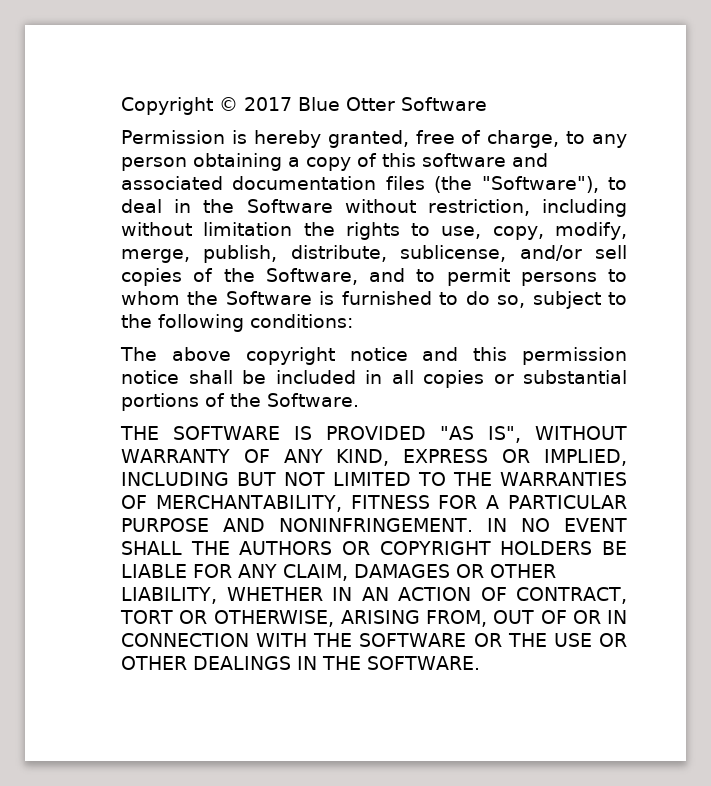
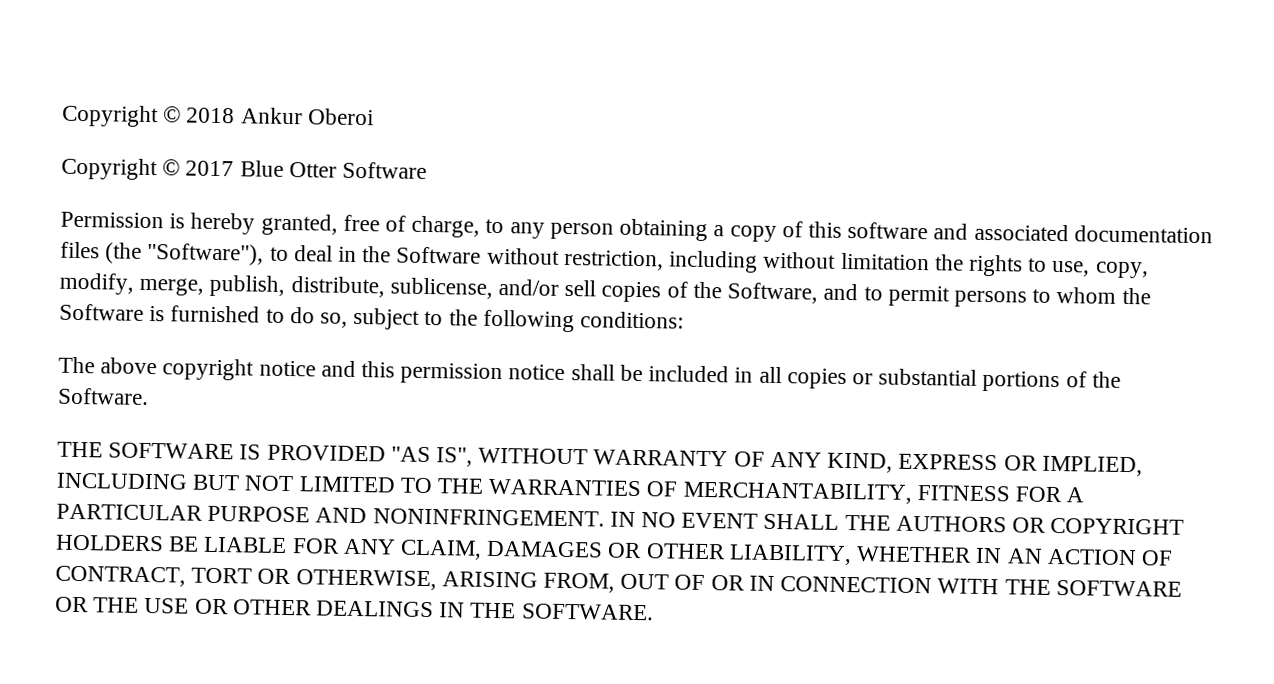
+ Copyright © 2018 Ankur Oberoi

